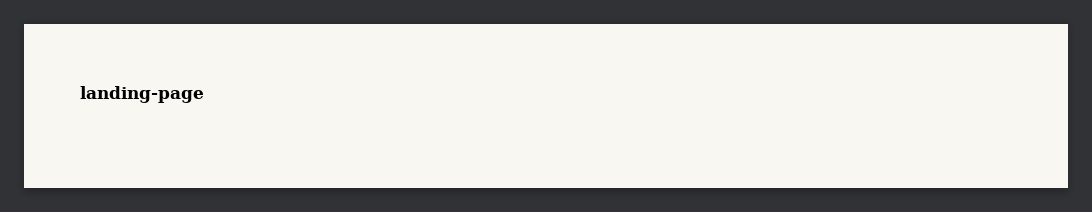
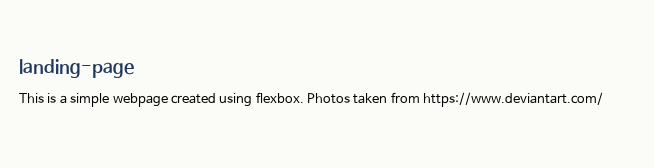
+ This is a simple webpage created using flexbox. Photos taken from https://www.deviantart.com/

